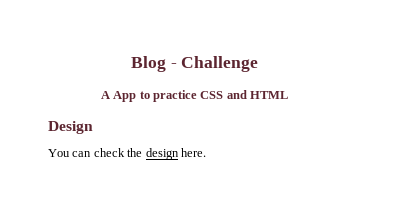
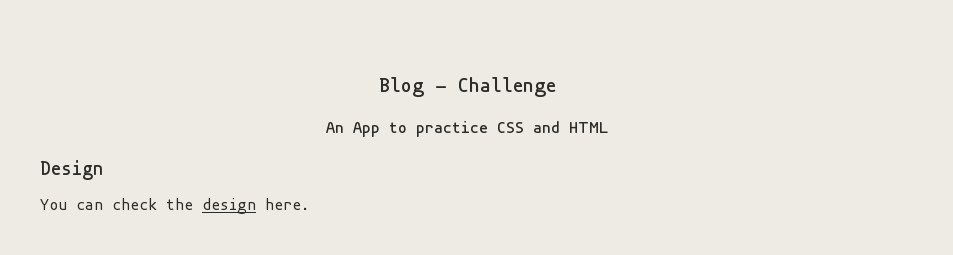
- A App to practice CSS and HTML
+ An App to practice CSS and HTML

